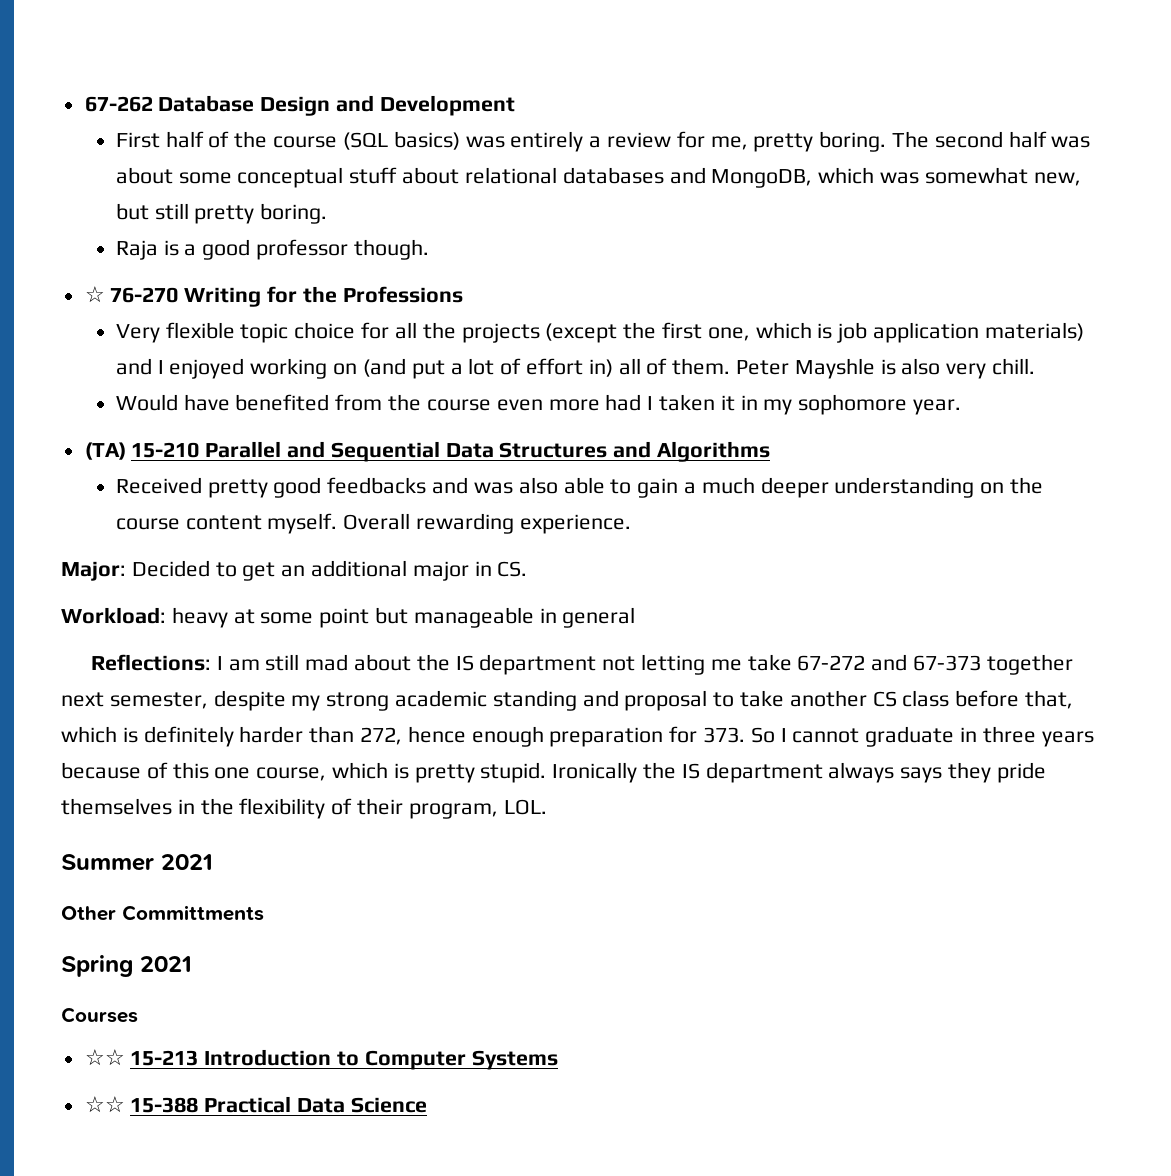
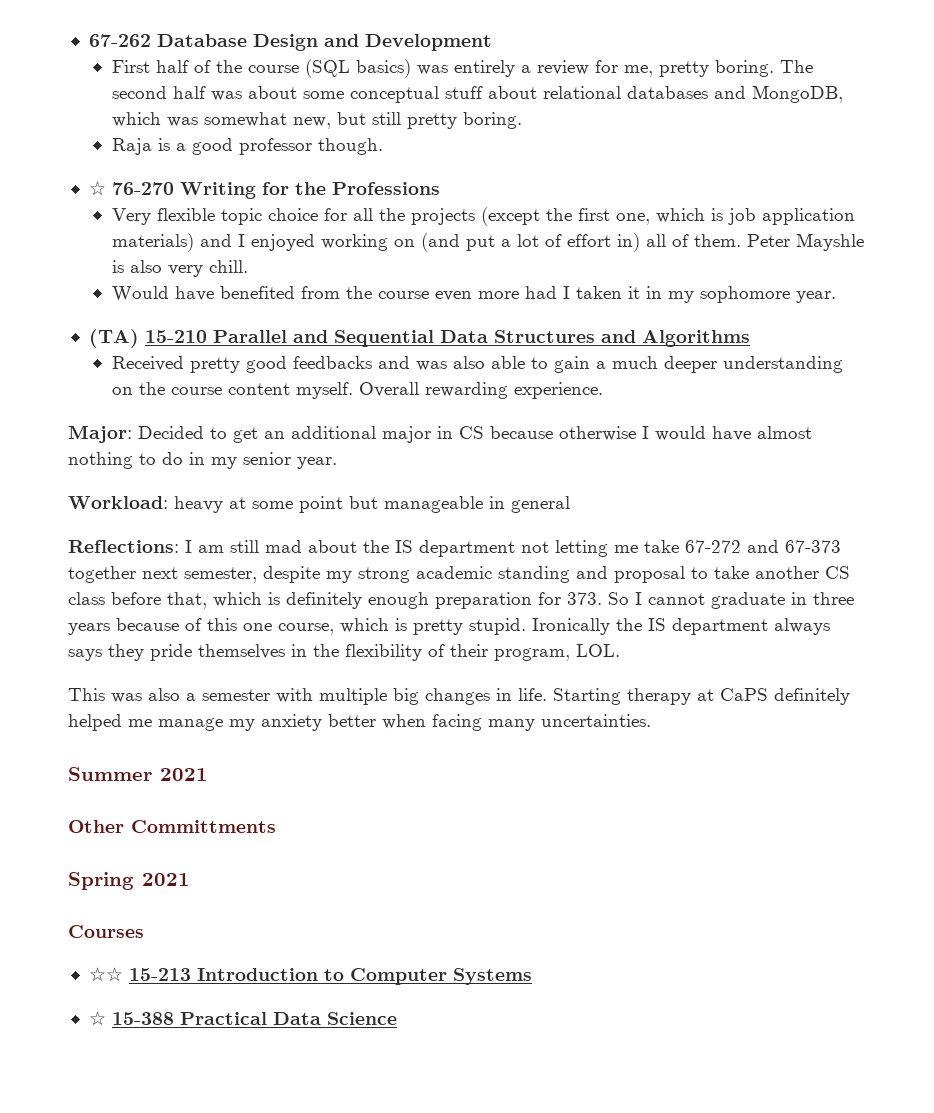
- Major: Decided to get an additional major in CS.
+ Major: Decided to get an additional major in CS because otherwise I would have almost nothing to do in my senior year.
- Reflections: I am still mad about the IS department not letting me take 67-272 and 67-373 together next semester, despite my strong academic standing and proposal to take another CS class before that, which is definitely harder than 272, hence enough preparation for 373. So I cannot graduate in three years because of this one course, which is pretty stupid.
+ Reflections: I am still mad about the IS department not letting me take 67-272 and 67-373 together next semester, despite my strong academic standing and proposal to take another CS class before that, which is definitely enough preparation for 373. So I cannot graduate in three years because of this one course, which is pretty stupid.
+ This was also a semester with multiple big changes in life. Starting therapy at CaPS definitely helped me manage my anxiety better when facing many uncertainties.
- ☆☆ 15-388 Practical Data Science
+ ☆ 15-388 Practical Data Science

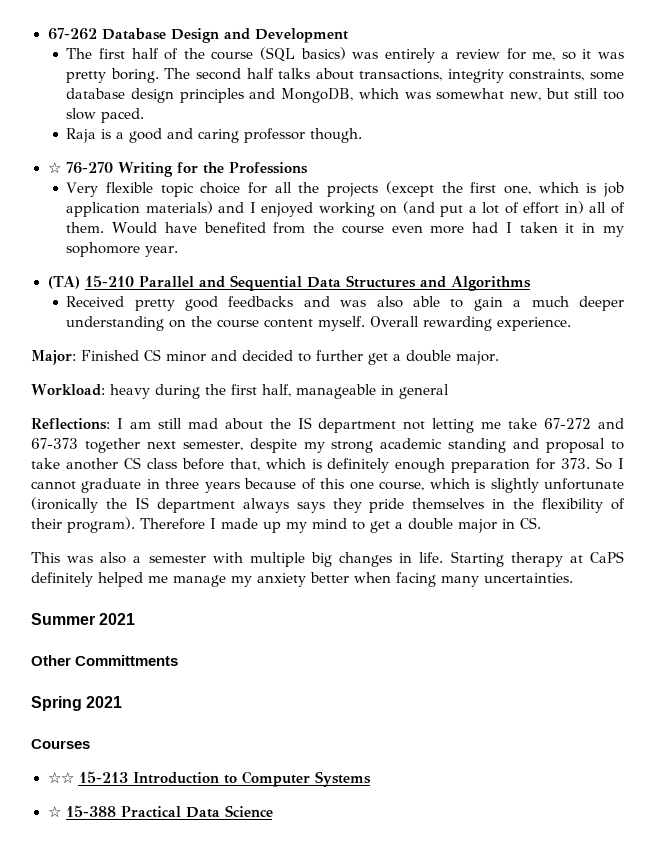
- First half of the course (SQL basics) was entirely a review for me, pretty boring.
+ The first half of the course (SQL basics) was entirely a review for me, so it was pretty boring.
- The second half was about some conceptual stuff about relational databases and MongoDB, which was somewhat new, but still pretty boring.
+ The second half talks about transactions, integrity constraints, some database design principles and MongoDB, which was somewhat new, but still too slow paced.
- Raja is a good professor though.
+ Raja is a good and caring professor though.
- Very flexible topic choice for all the projects (except the first one, which is job application materials) and I enjoyed working on (and put a lot of effort in) all of them. Peter Mayshle is also very chill.
- Would have benefited from the course even more had I taken it in my sophomore year.
+ Very flexible topic choice for all the projects (except the first one, which is job application materials) and I enjoyed working on (and put a lot of effort in) all of them. Would have benefited from the course even more had I taken it in my sophomore year.
- Major: Decided to get an additional major in CS because otherwise I would have almost nothing to do in my senior year.
- Workload: heavy at some point but manageable in general
+ Major: Finished CS minor and decided to further get a double major.
+ Workload: heavy during the first half, manageable in general
- I am still mad about the IS department not letting me take 67-272 and 67-373 together next semester, despite my strong academic standing and proposal to take another CS class before that, which is definitely enough preparation for 373. So I cannot graduate in three years because of this one course, which is pretty stupid. Ironically the IS department always says they pride themselves in the flexibility of their program, LOL.
+ I am still mad about the IS department not letting me take 67-272 and 67-373 together next semester, despite my strong academic standing and proposal to take another CS class before that, which is definitely enough preparation for 373. So I cannot graduate in three years because of this one course, which is slightly unfortunate (ironically the IS department always says they pride themselves in the flexibility of their program). Therefore I made up my mind to get a double major in CS.

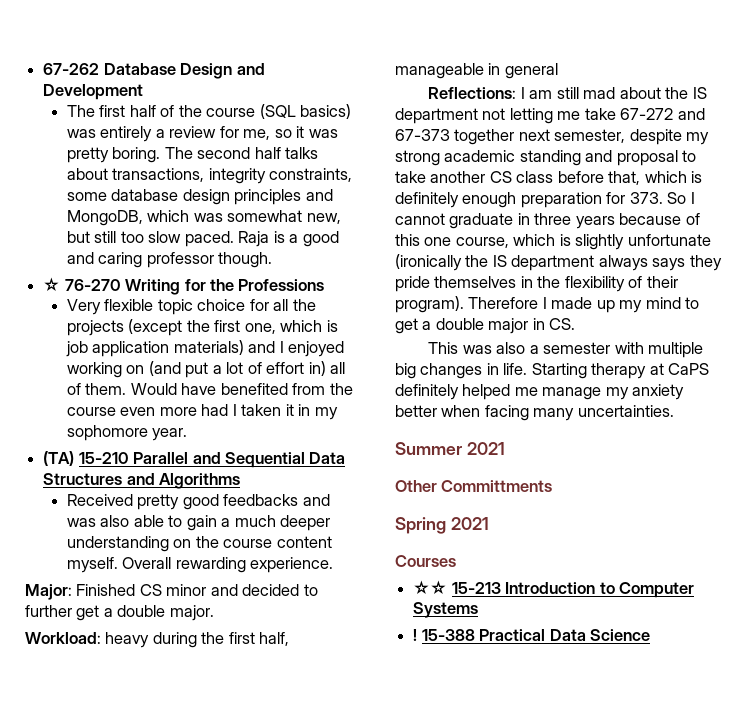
- The second half talks about transactions, integrity constraints, some database design principles and MongoDB, which was somewhat new, but still too slow paced.
- Raja is a good and caring professor though.
+ The second half talks about transactions, integrity constraints, some database design principles and MongoDB, which was somewhat new, but still too slow paced. Raja is a good and caring professor though.
- ☆ 15-388 Practical Data Science
+ ! 15-388 Practical Data Science

